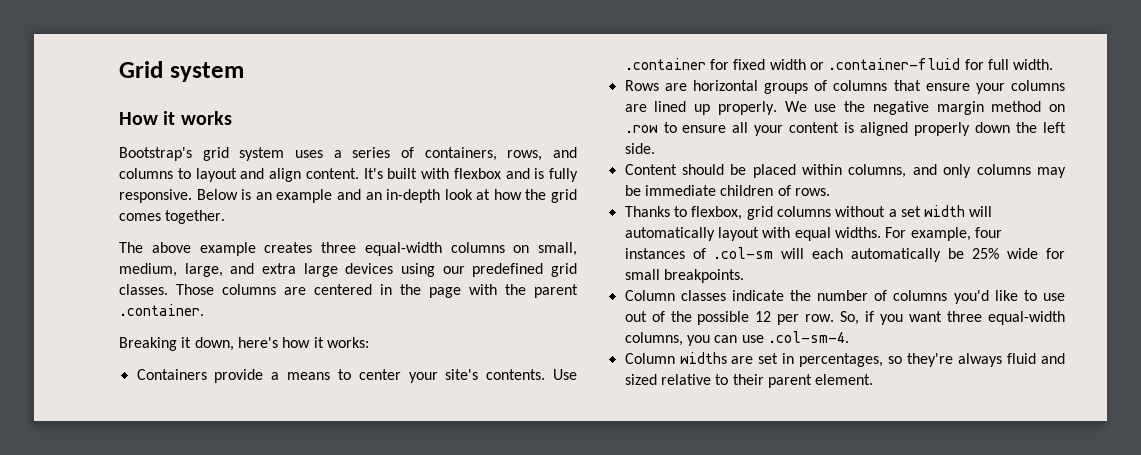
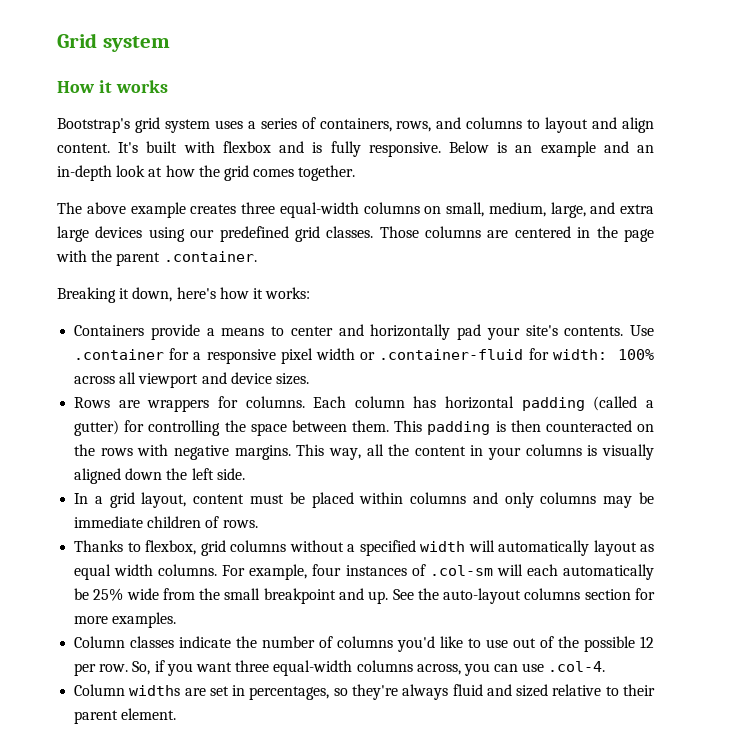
- Containers provide a means to center your site's contents.
+ Containers provide a means to center and horizontally pad your site's contents.
- Use .container for fixed width or .container-fluid for full width.
- Rows are horizontal groups of columns that ensure your columns are lined up properly. We use the negative margin method on .row to ensure all your content is aligned properly down the left side.
- Content should be placed within columns, and only columns may be immediate children of rows.
+ Use .container for a responsive pixel width or .container-fluid for width: 100% across all viewport and device sizes.
+ Rows are wrappers for columns. Each column has horizontal padding (called a gutter) for controlling the space between them. This padding is then counteracted on the rows with negative margins. This way, all the content in your columns is visually aligned down the left side.
+ In a grid layout, content must be placed within columns and only columns may be immediate children of rows.
- Thanks to flexbox, grid columns without a set width will automatically layout with equal widths.
+ Thanks to flexbox, grid columns without a specified width will automatically layout as equal width columns.
- For example, four instances of .col-sm will each automatically be 25% wide for small breakpoints.
+ For example, four instances of .col-sm will each automatically be 25% wide from the small breakpoint and up. See the auto-layout columns section for more examples.
- So, if you want three equal-width columns, you can use .col-sm-4.
+ So, if you want three equal-width columns across, you can use .col-4.

